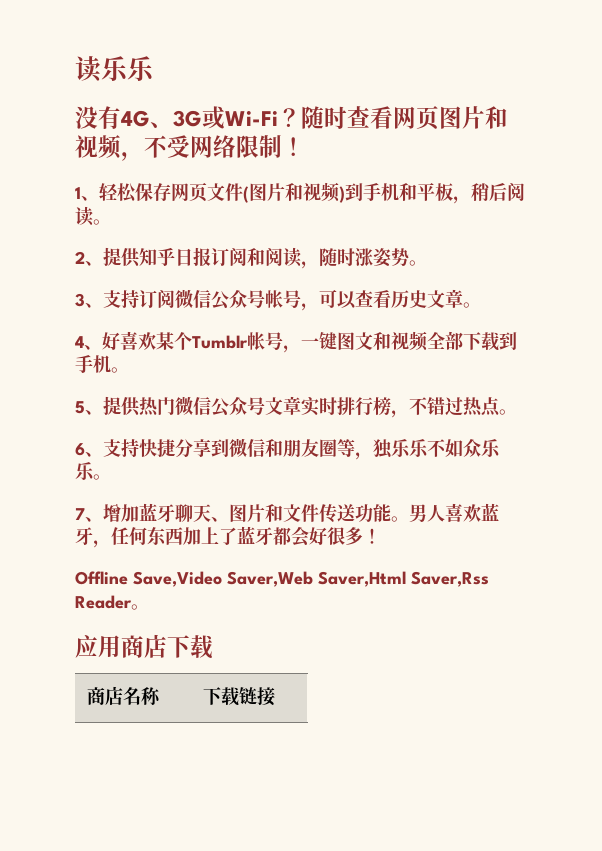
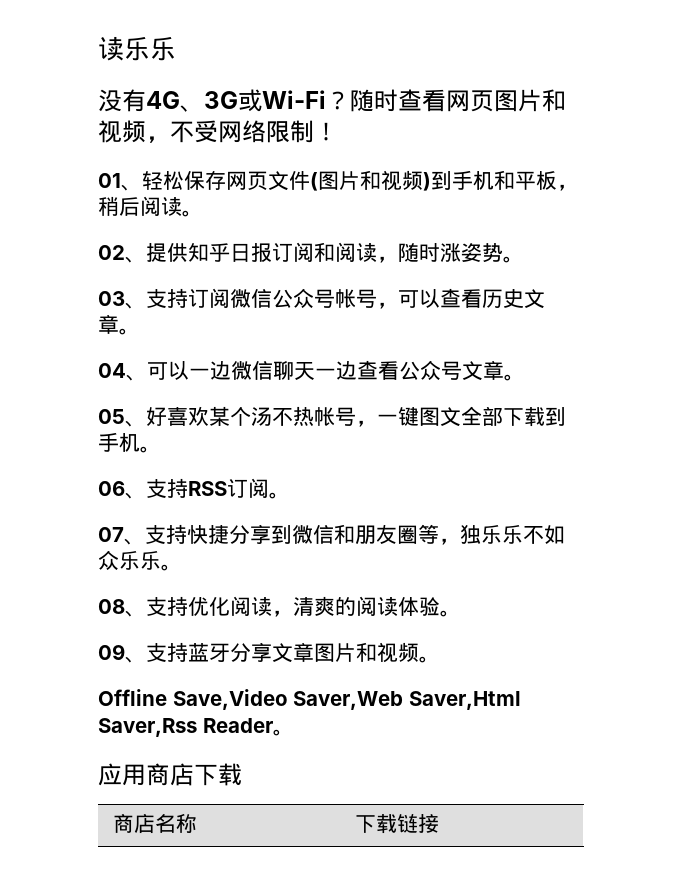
- 1、轻松保存网页文件(图片和视频)到手机和平板，稍后阅读。
+ 01、轻松保存网页文件(图片和视频)到手机和平板，稍后阅读。
- 2、提供知乎日报订阅和阅读，随时涨姿势。
+ 02、提供知乎日报订阅和阅读，随时涨姿势。
- 3、支持订阅微信公众号帐号，可以查看历史文章。
+ 03、支持订阅微信公众号帐号，可以查看历史文章。
- 4、好喜欢某个Tumblr帐号，一键图文和视频全部下载到手机。
+ 04、可以一边微信聊天一边查看公众号文章。
+ 05、好喜欢某个汤不热帐号，一键图文全部下载到手机。
- 5、提供热门微信公众号文章实时排行榜，不错过热点。
- 6、支持快捷分享到微信和朋友圈等，独乐乐不如众乐乐。
+ 06、支持RSS订阅。
+ 07、支持快捷分享到微信和朋友圈等，独乐乐不如众乐乐。
- 7、增加蓝牙聊天、图片和文件传送功能。男人喜欢蓝牙，任何东西加上了蓝牙都会好很多！
+ 08、支持优化阅读，清爽的阅读体验。
+ 09、支持蓝牙分享文章图片和视频。

